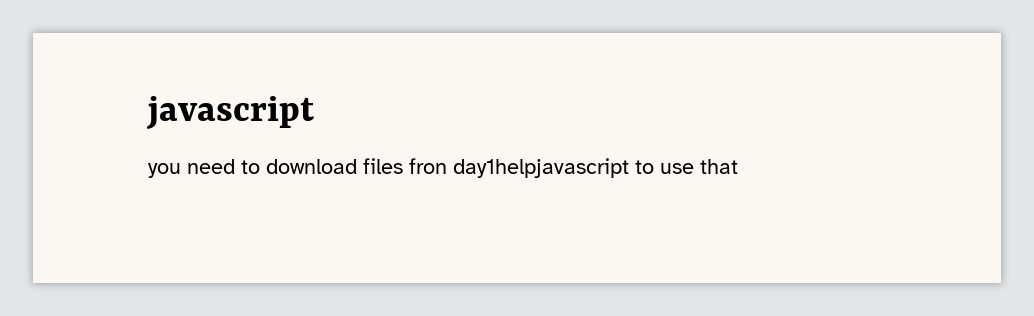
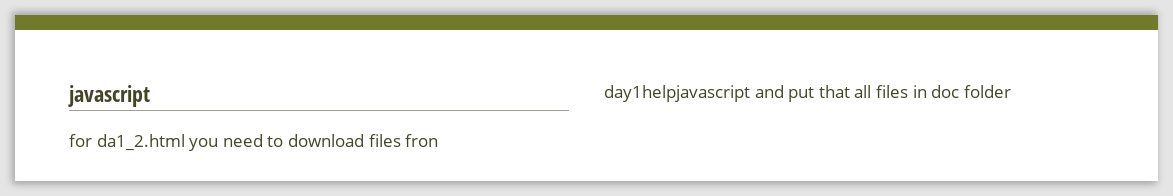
- you need to download files fron day1helpjavascript to use that
+ for da1_2.html you need to download files fron day1helpjavascript and put that all files in doc folder

